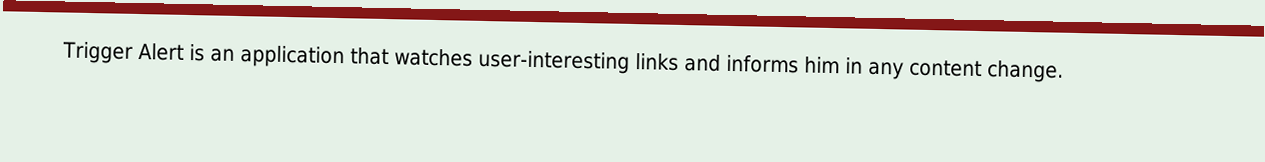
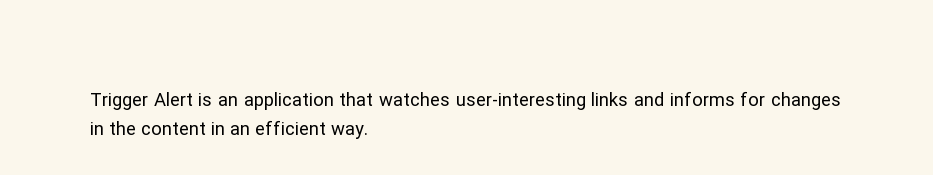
- Trigger Alert is an application that watches user-interesting links and informs him in any content change.
+ Trigger Alert is an application that watches user-interesting links and informs for changes in the content in an efficient way.

